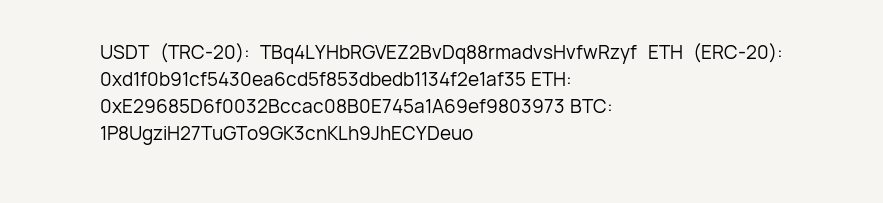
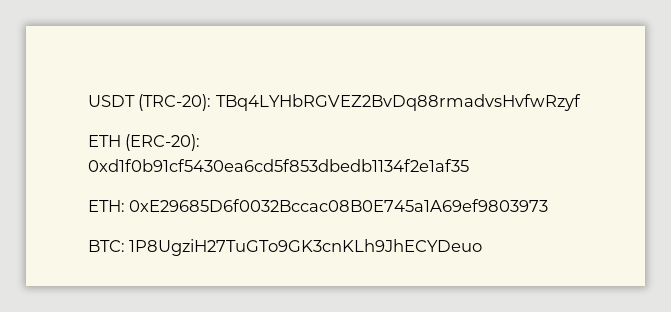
- USDT (TRC-20): TBq4LYHbRGVEZ2BvDq88rmadvsHvfwRzyf ETH (ERC-20): 0xd1f0b91cf5430ea6cd5f853dbedb1134f2e1af35 ETH: 0xE29685D6f0032Bccac08B0E745a1A69ef9803973 BTC: 1P8UgziH27TuGTo9GK3cnKLh9JhECYDeuo
+ USDT (TRC-20): TBq4LYHbRGVEZ2BvDq88rmadvsHvfwRzyf
+ ETH (ERC-20): 0xd1f0b91cf5430ea6cd5f853dbedb1134f2e1af35
+ ETH: 0xE29685D6f0032Bccac08B0E745a1A69ef9803973
+ BTC: 1P8UgziH27TuGTo9GK3cnKLh9JhECYDeuo

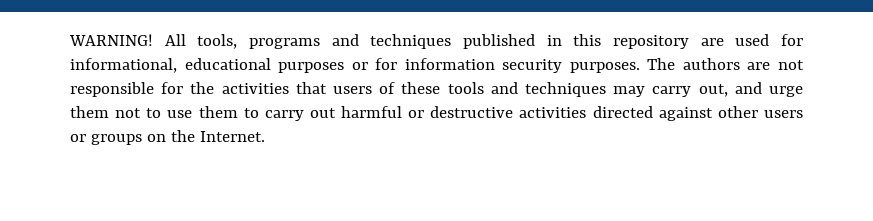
- USDT (TRC-20): TBq4LYHbRGVEZ2BvDq88rmadvsHvfwRzyf
- ETH (ERC-20): 0xd1f0b91cf5430ea6cd5f853dbedb1134f2e1af35
- ETH: 0xE29685D6f0032Bccac08B0E745a1A69ef9803973
- BTC: 1P8UgziH27TuGTo9GK3cnKLh9JhECYDeuo
+ WARNING! All tools, programs and techniques published in this repository are used for informational, educational purposes or for information security purposes. The authors are not responsible for the activities that users of these tools and techniques may carry out, and urge them not to use them to carry out harmful or destructive activities directed against other users or groups on the Internet.

